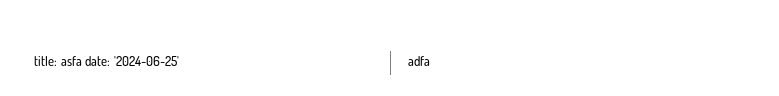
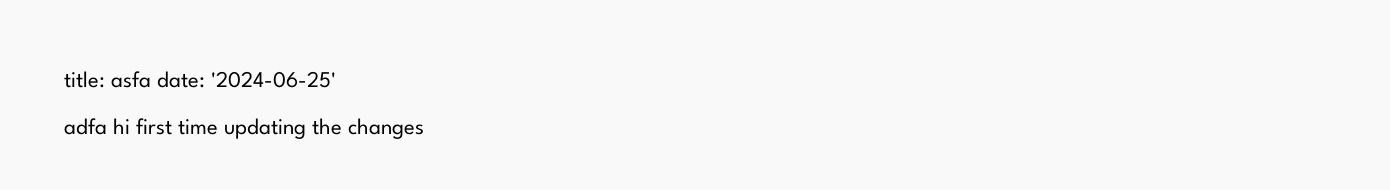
- adfa
+ adfa hi first time updating the changes

